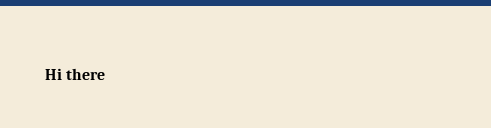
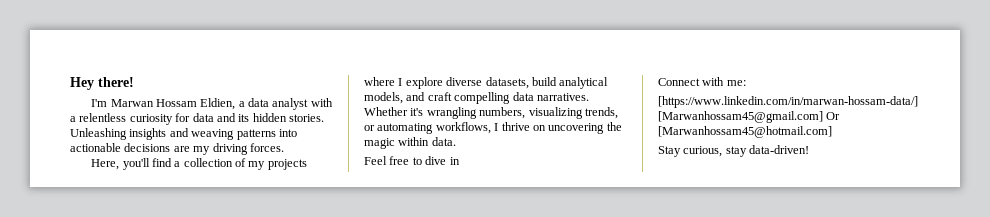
- Hi there
+ Hey there!
+ I'm Marwan Hossam Eldien, a data analyst with a relentless curiosity for data and its hidden stories. Unleashing insights and weaving patterns into actionable decisions are my driving forces.
+ Here, you'll find a collection of my projects where I explore diverse datasets, build analytical models, and craft compelling data narratives. Whether it's wrangling numbers, visualizing trends, or automating workflows, I thrive on uncovering the magic within data.
+ Feel free to dive in
+ Connect with me:
+ [https://www.linkedin.com/in/marwan-hossam-data/] [Marwanhossam45@gmail.com] Or [Marwanhossam45@hotmail.com]
+ Stay curious, stay data-driven!

